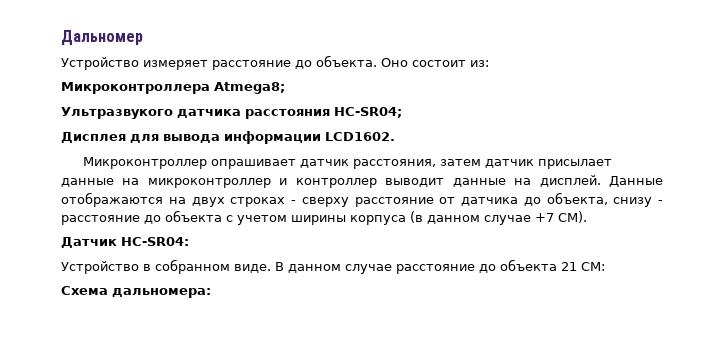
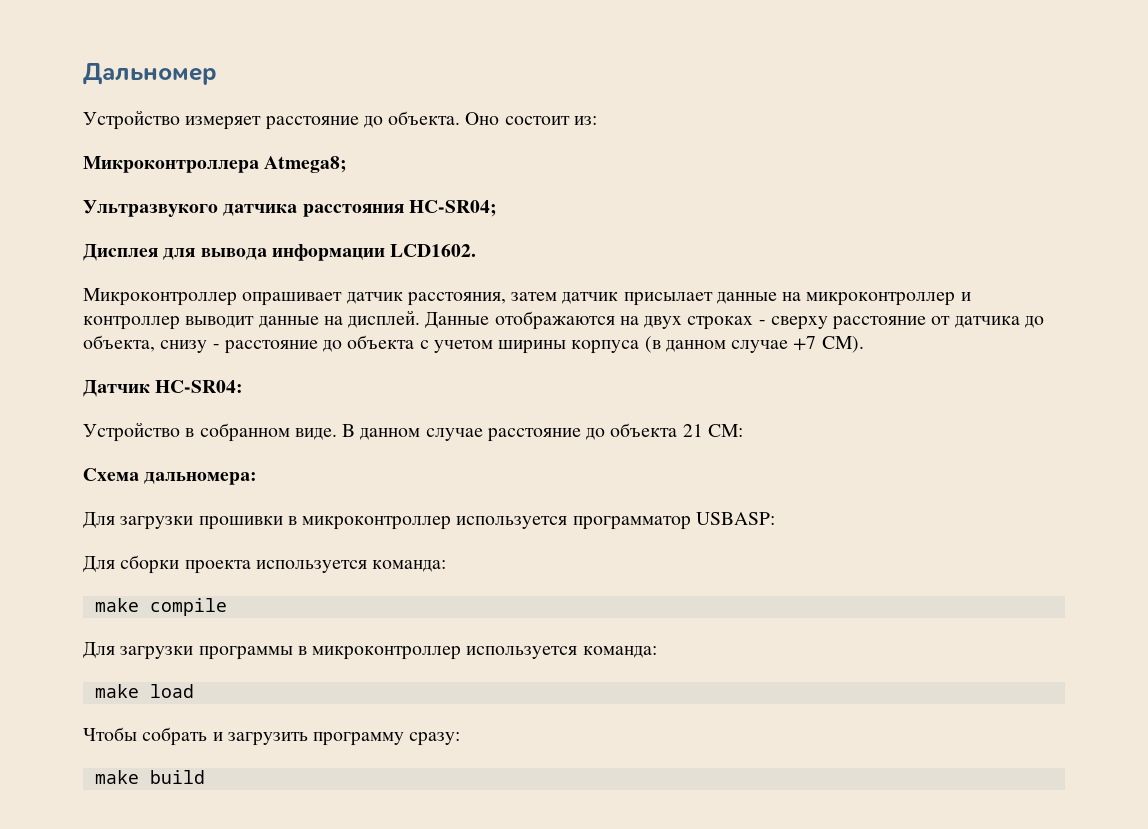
+ Для загрузки прошивки в микроконтроллер используется программатор USBASP:
+ Для сборки проекта используется команда:
+ make compile
+ Для загрузки программы в микроконтроллер используется команда:
+ make load
+ Чтобы собрать и загрузить программу сразу:
+ make build

